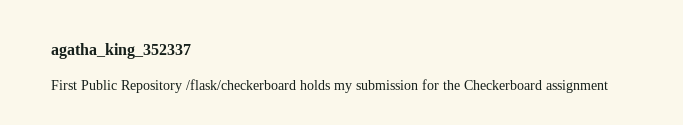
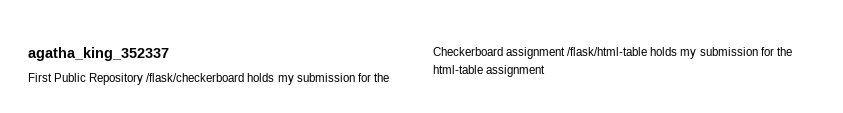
- First Public Repository /flask/checkerboard holds my submission for the Checkerboard assignment
+ First Public Repository /flask/checkerboard holds my submission for the Checkerboard assignment /flask/html-table holds my submission for the html-table assignment

